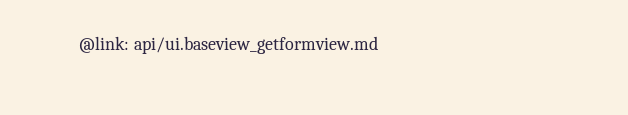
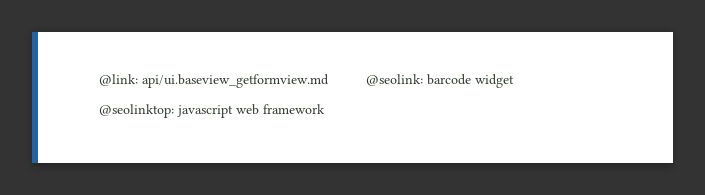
+ @seolinktop: javascript web framework @seolink: barcode widget

